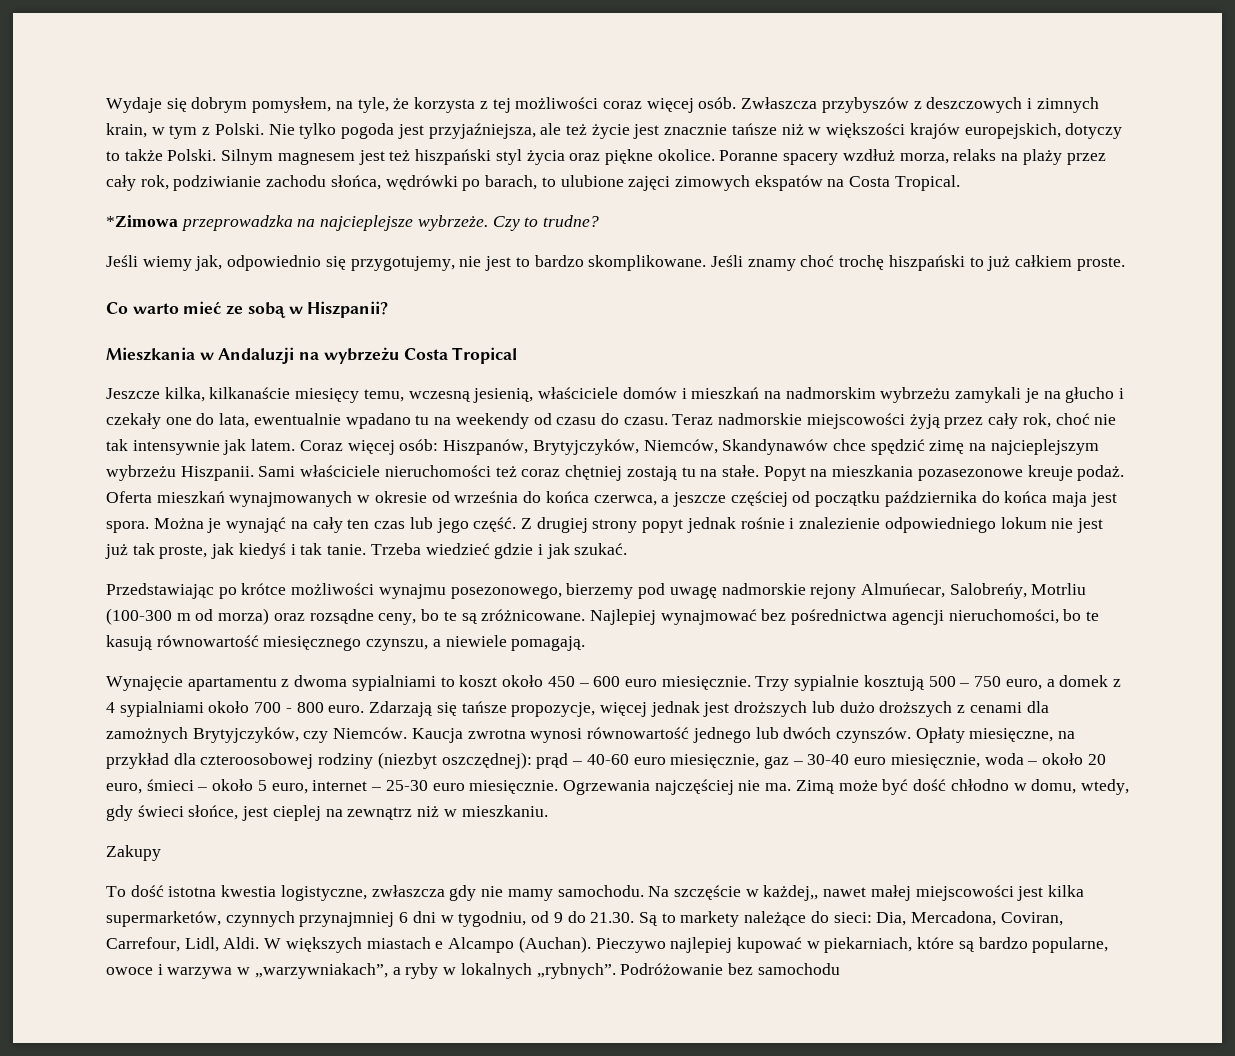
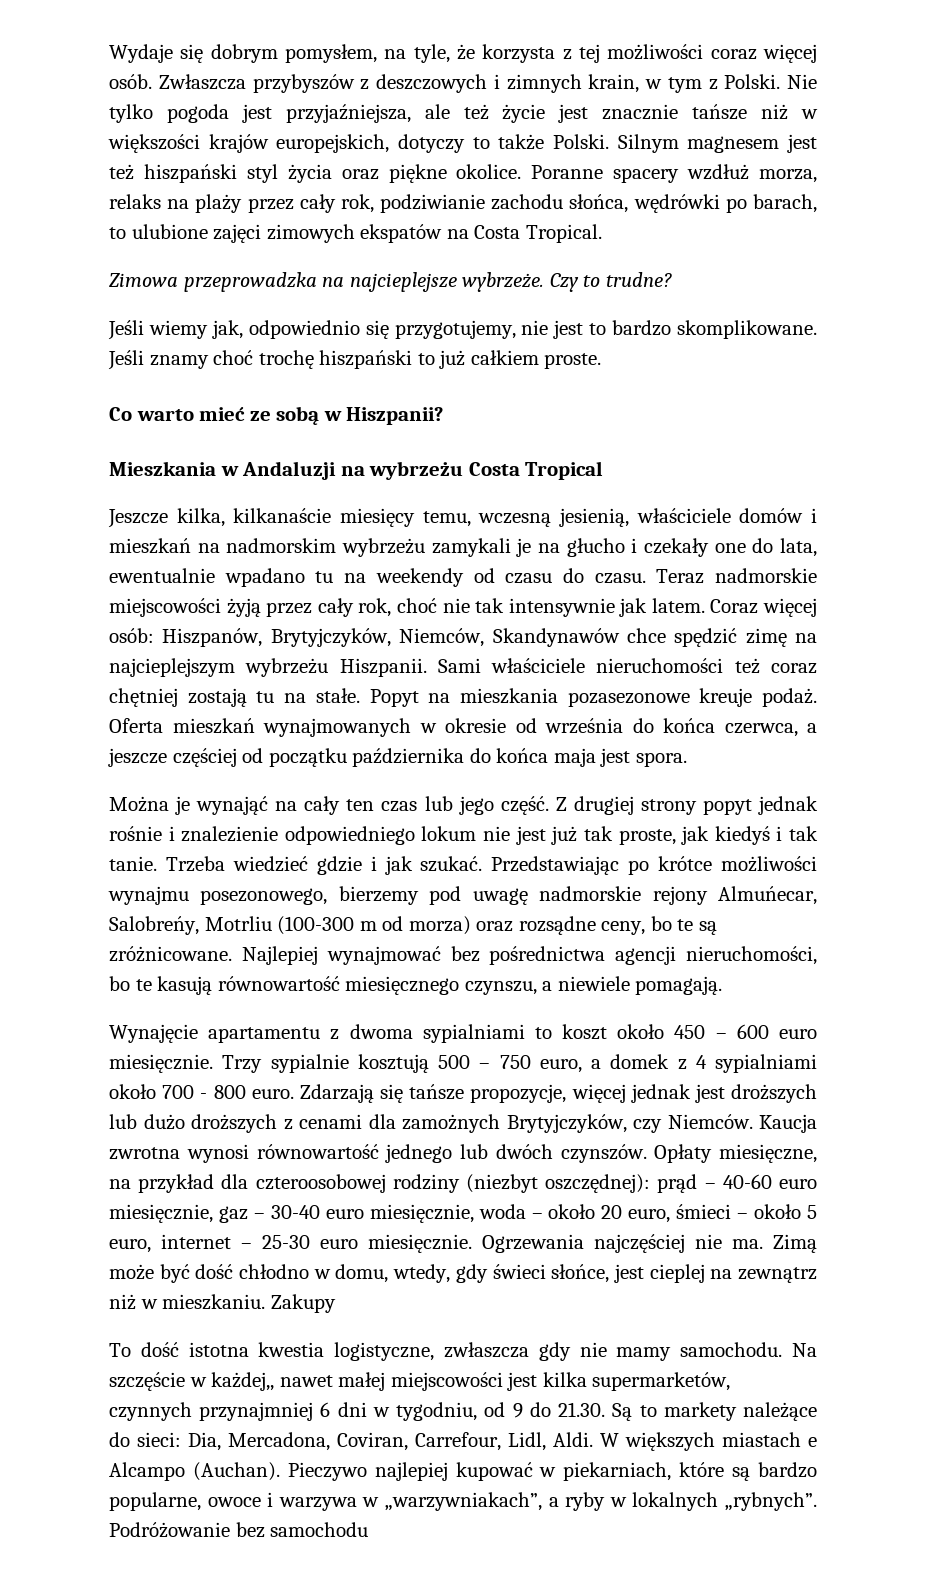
- *Zimowa przeprowadzka na najcieplejsze wybrzeże.
+ Zimowa przeprowadzka na najcieplejsze wybrzeże.
- Oferta mieszkań wynajmowanych w okresie od września do końca czerwca, a jeszcze częściej od początku października do końca maja jest spora. Można je wynająć na cały ten czas lub jego część.
+ Oferta mieszkań wynajmowanych w okresie od września do końca czerwca, a jeszcze częściej od początku października do końca maja jest spora.
+ Można je wynająć na cały ten czas lub jego część.
- Trzeba wiedzieć gdzie i jak szukać.
- Przedstawiając po krótce możliwości wynajmu posezonowego, bierzemy pod uwagę nadmorskie rejony Almuńecar, Salobreńy, Motrliu (100-300 m od morza) oraz rozsądne ceny, bo te są zróżnicowane.
+ Trzeba wiedzieć gdzie i jak szukać. Przedstawiając po krótce możliwości wynajmu posezonowego, bierzemy pod uwagę nadmorskie rejony Almuńecar, Salobreńy, Motrliu (100-300 m od morza) oraz rozsądne ceny, bo te są zróżnicowane.
- Zimą może być dość chłodno w domu, wtedy, gdy świeci słońce, jest cieplej na zewnątrz niż w mieszkaniu.
- Zakupy
+ Zimą może być dość chłodno w domu, wtedy, gdy świeci słońce, jest cieplej na zewnątrz niż w mieszkaniu. Zakupy

